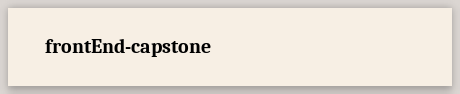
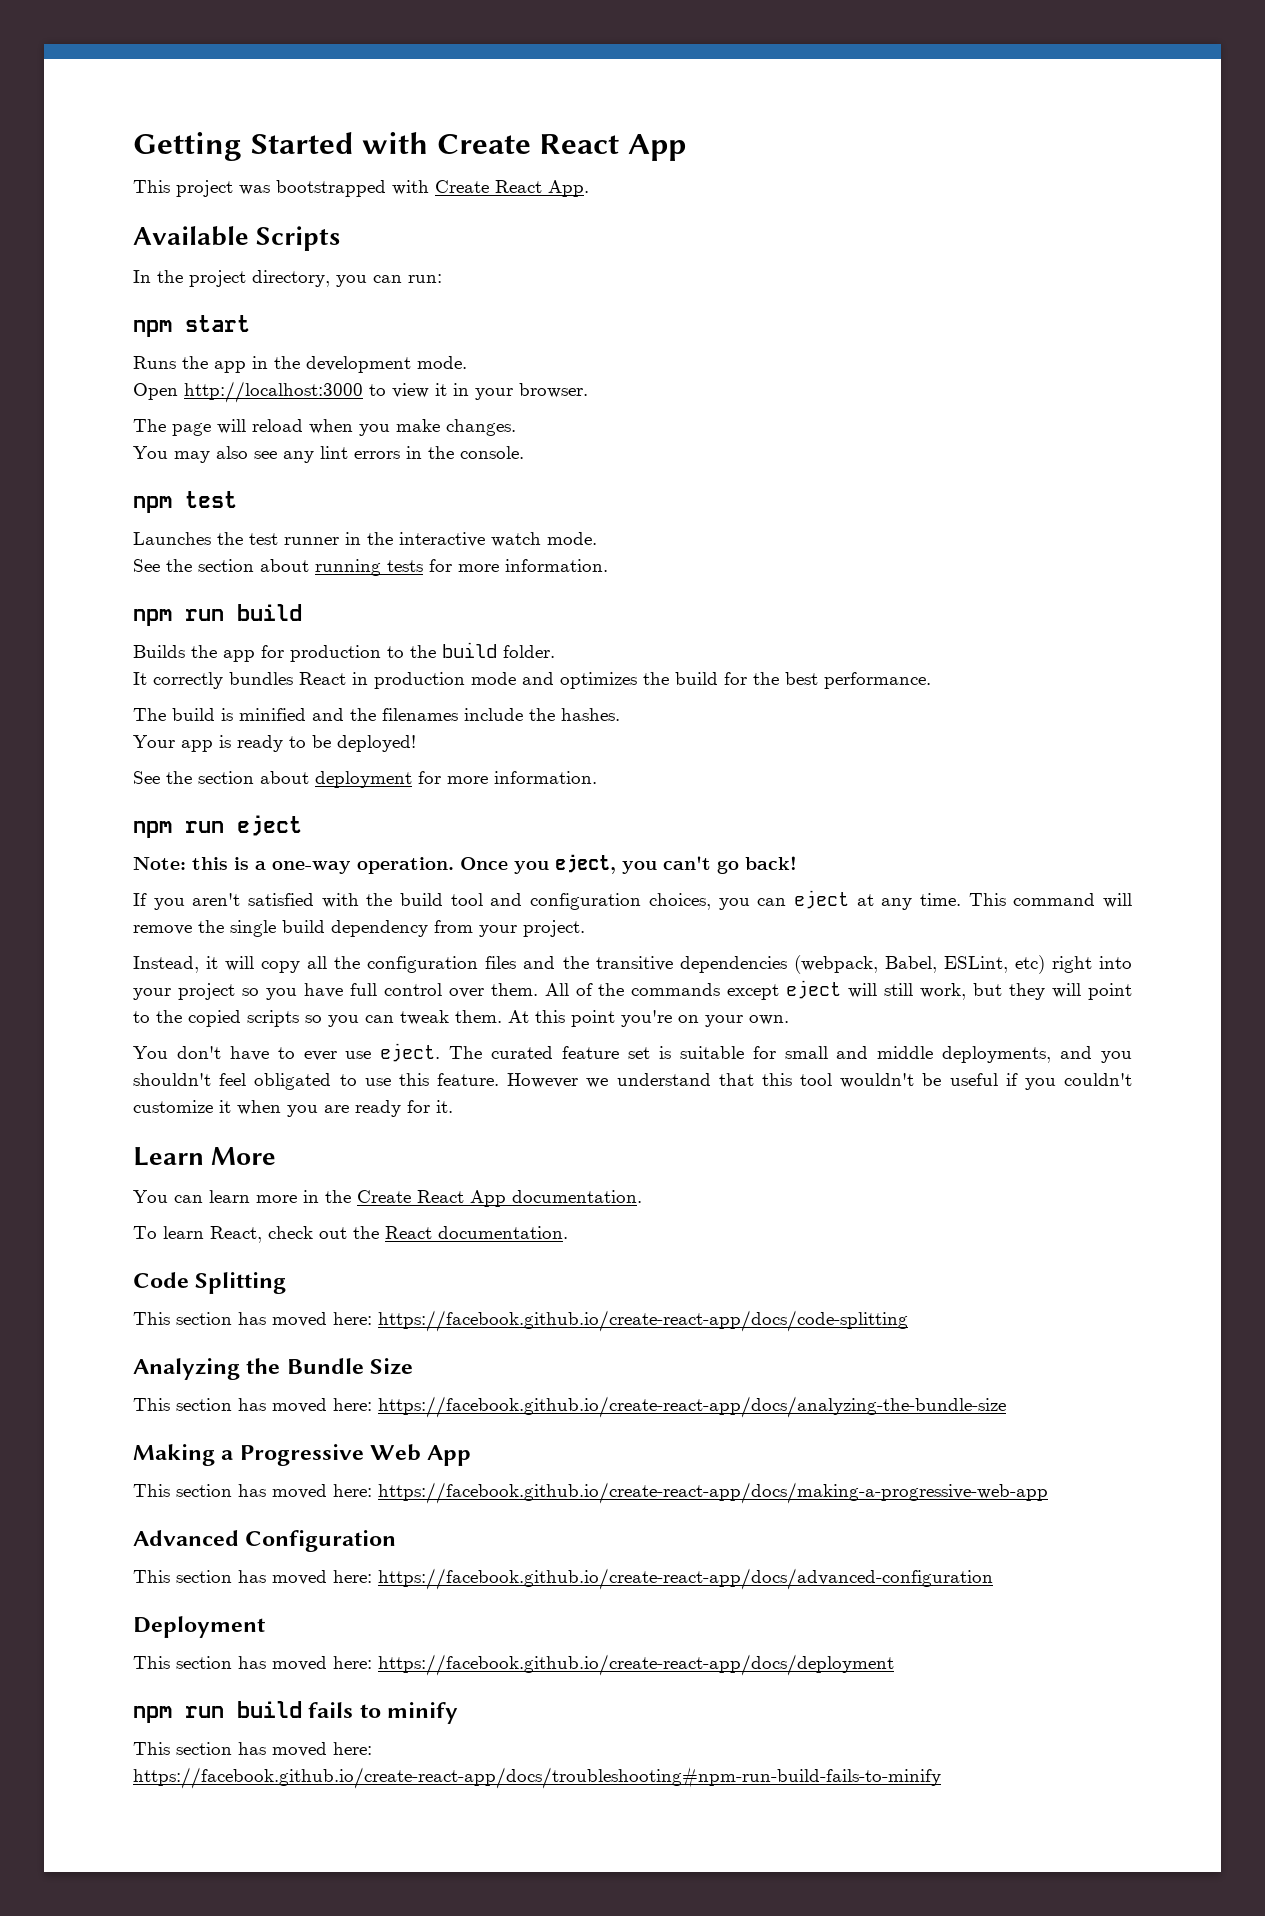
- frontEnd-capstone
+ Getting Started with Create React App
+ This project was bootstrapped with Create React App.
+ Available Scripts
+ In the project directory, you can run:
+ npm start
+ Runs the app in the development mode.
+ Open http://localhost:3000 to view it in your browser.
+ The page will reload when you make changes.
+ You may also see any lint errors in the console.
+ npm test
+ Launches the test runner in the interactive watch mode.
+ See the section about running tests for more information.
+ npm run build
+ Builds the app for production to the build folder.
+ It correctly bundles React in production mode and optimizes the build for the best performance.
+ The build is minified and the filenames include the hashes.
+ Your app is ready to be deployed!
+ See the section about deployment for more information.
+ npm run eject
+ Note: this is a one-way operation. Once you eject, you can't go back!
+ If you aren't satisfied with the build tool and configuration choices, you can eject at any time. This command will remove the single build dependency from your project.
+ Instead, it will copy all the configuration files and the transitive dependencies (webpack, Babel, ESLint, etc) right into your project so you have full control over them. All of the commands except eject will still work, but they will point to the copied scripts so you can tweak them. At this point you're on your own.
+ You don't have to ever use eject. The curated feature set is suitable for small and middle deployments, and you shouldn't feel obligated to use this feature. However we understand that this tool wouldn't be useful if you couldn't customize it when you are ready for it.
+ Learn More
+ You can learn more in the Create React App documentation.
+ To learn React, check out the React documentation.
+ Code Splitting
+ This section has moved here: https://facebook.github.io/create-react-app/docs/code-splitting
+ Analyzing the Bundle Size
+ This section has moved here: https://facebook.github.io/create-react-app/docs/analyzing-the-bundle-size
+ Making a Progressive Web App
+ This section has moved here: https://facebook.github.io/create-react-app/docs/making-a-progressive-web-app
+ Advanced Configuration
+ This section has moved here: https://facebook.github.io/create-react-app/docs/advanced-configuration
+ Deployment
+ This section has moved here: https://facebook.github.io/create-react-app/docs/deployment
+ npm run build fails to minify
+ This section has moved here: https://facebook.github.io/create-react-app/docs/troubleshooting#npm-run-build-fails-to-minify

